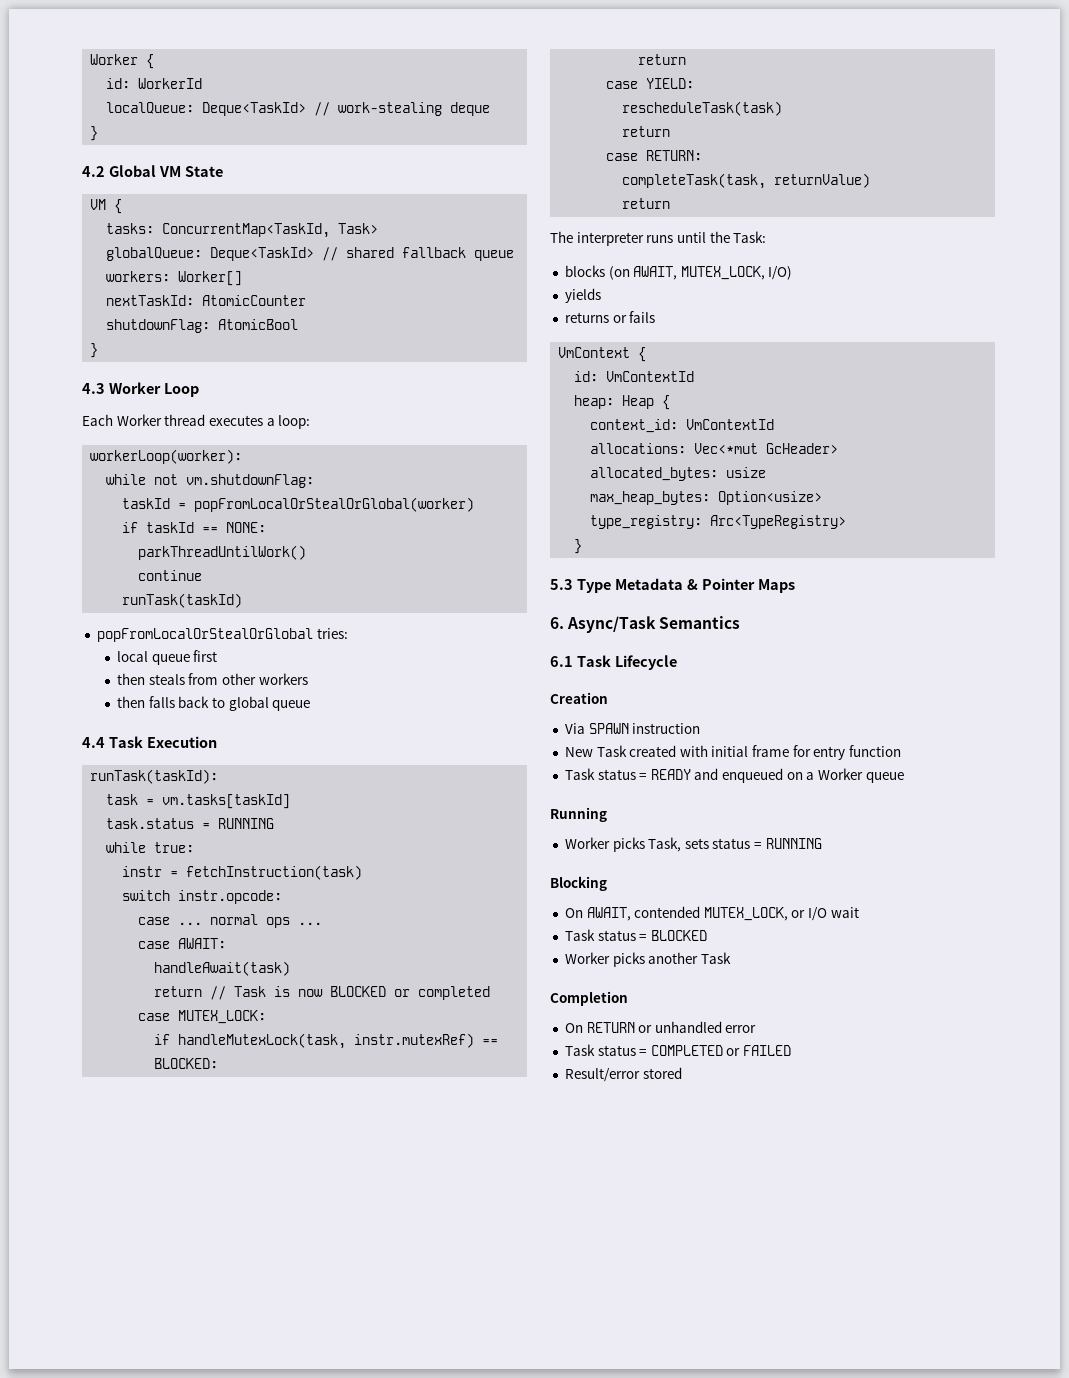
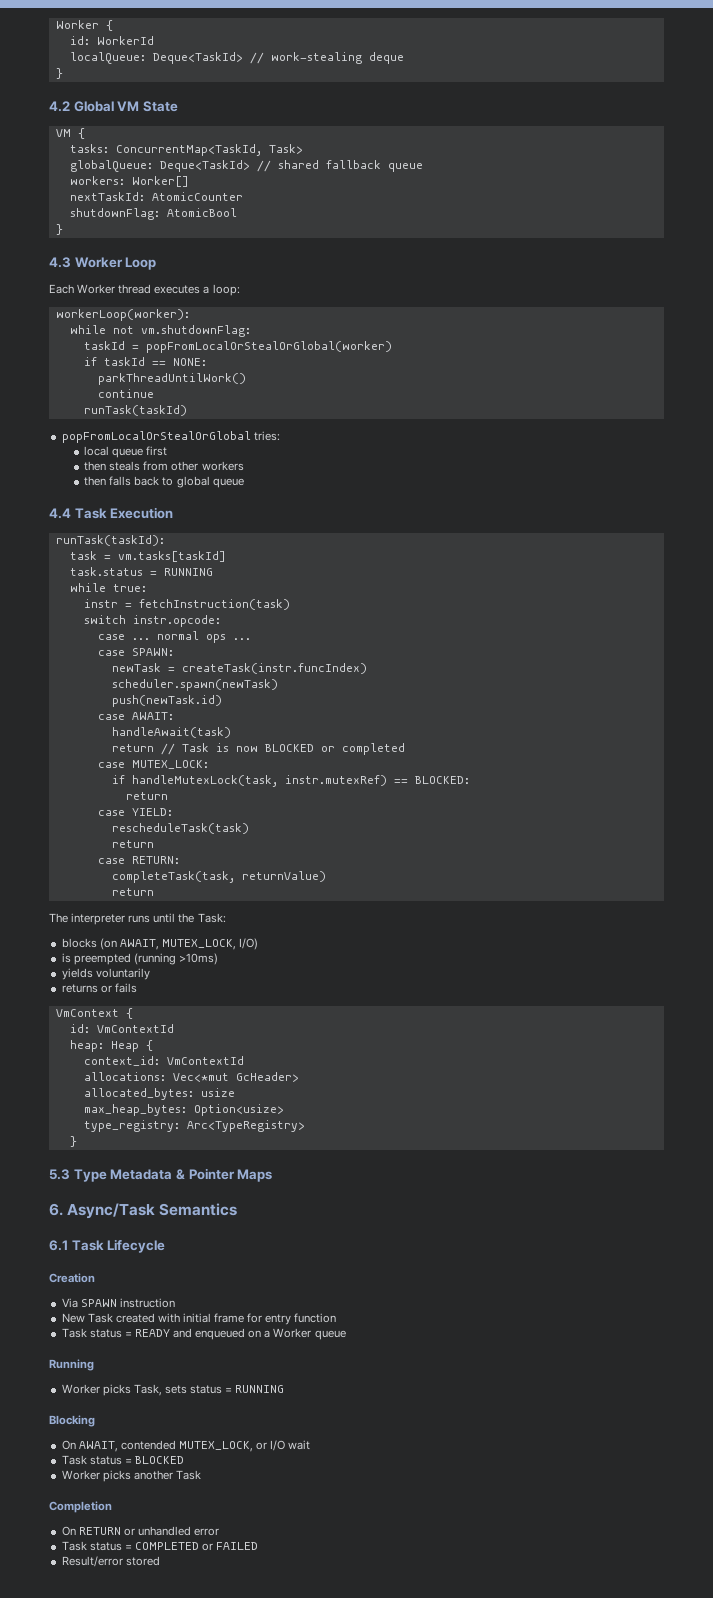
+ case SPAWN:
+ newTask = createTask(instr.funcIndex)
+ scheduler.spawn(newTask)
+ push(newTask.id)
+ is preempted (running >10ms)
- yields
+ yields voluntarily

